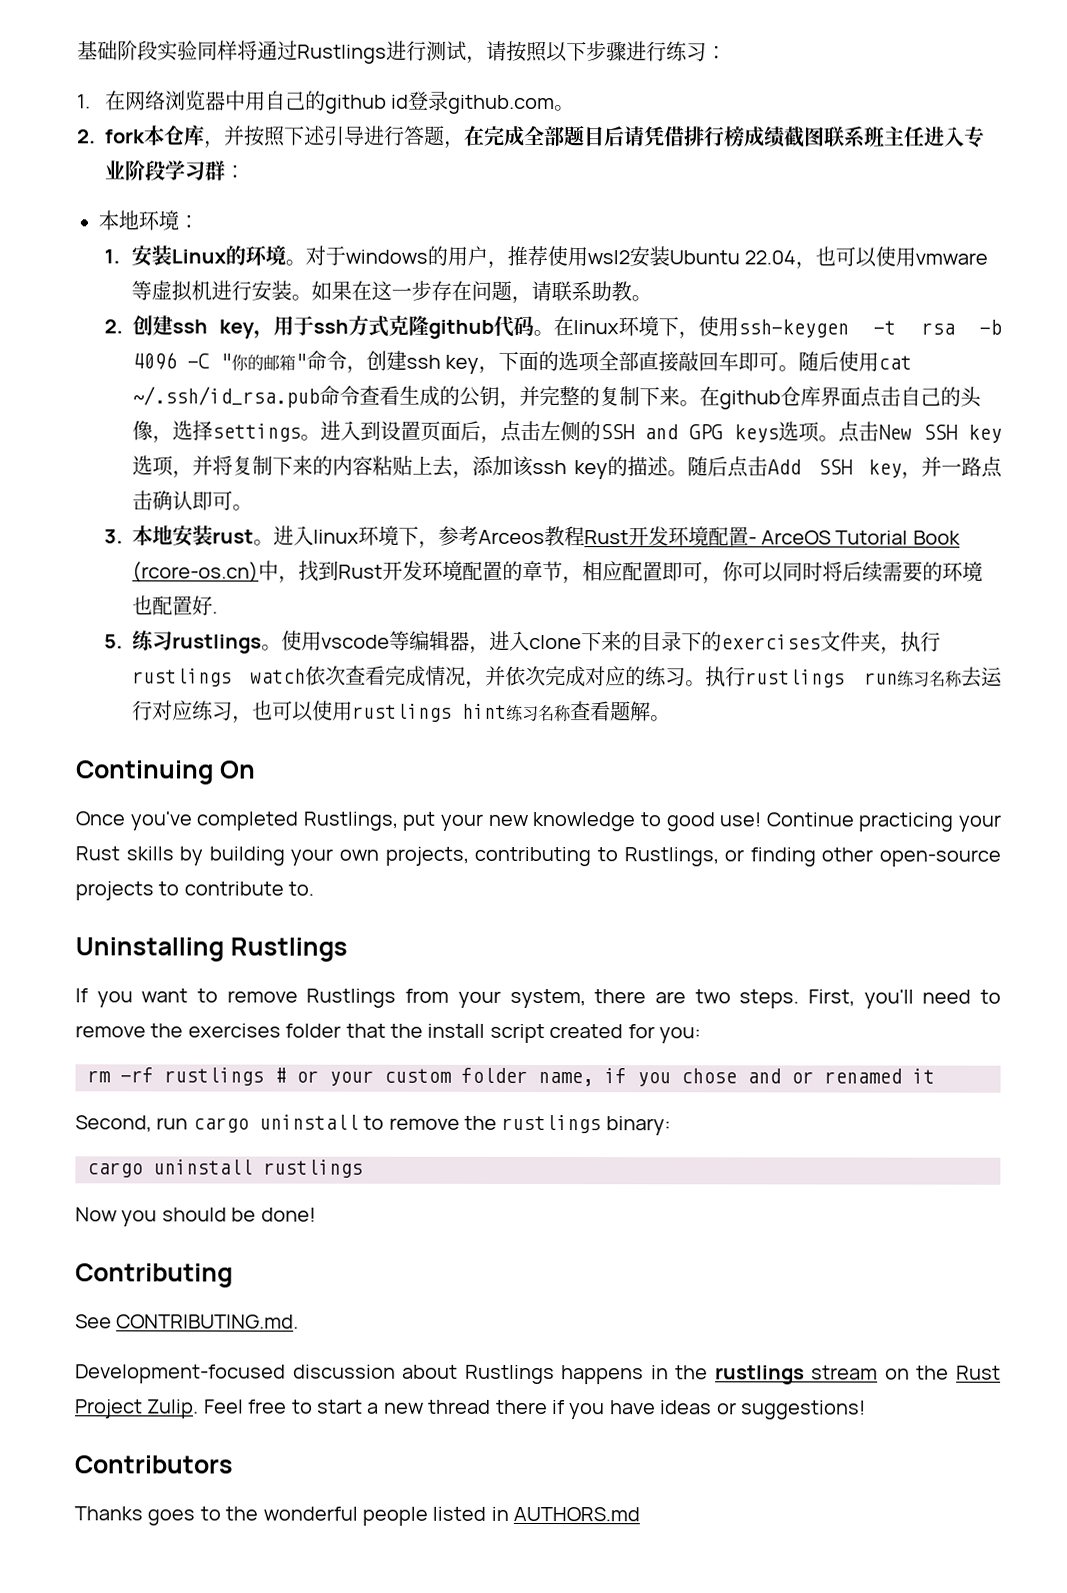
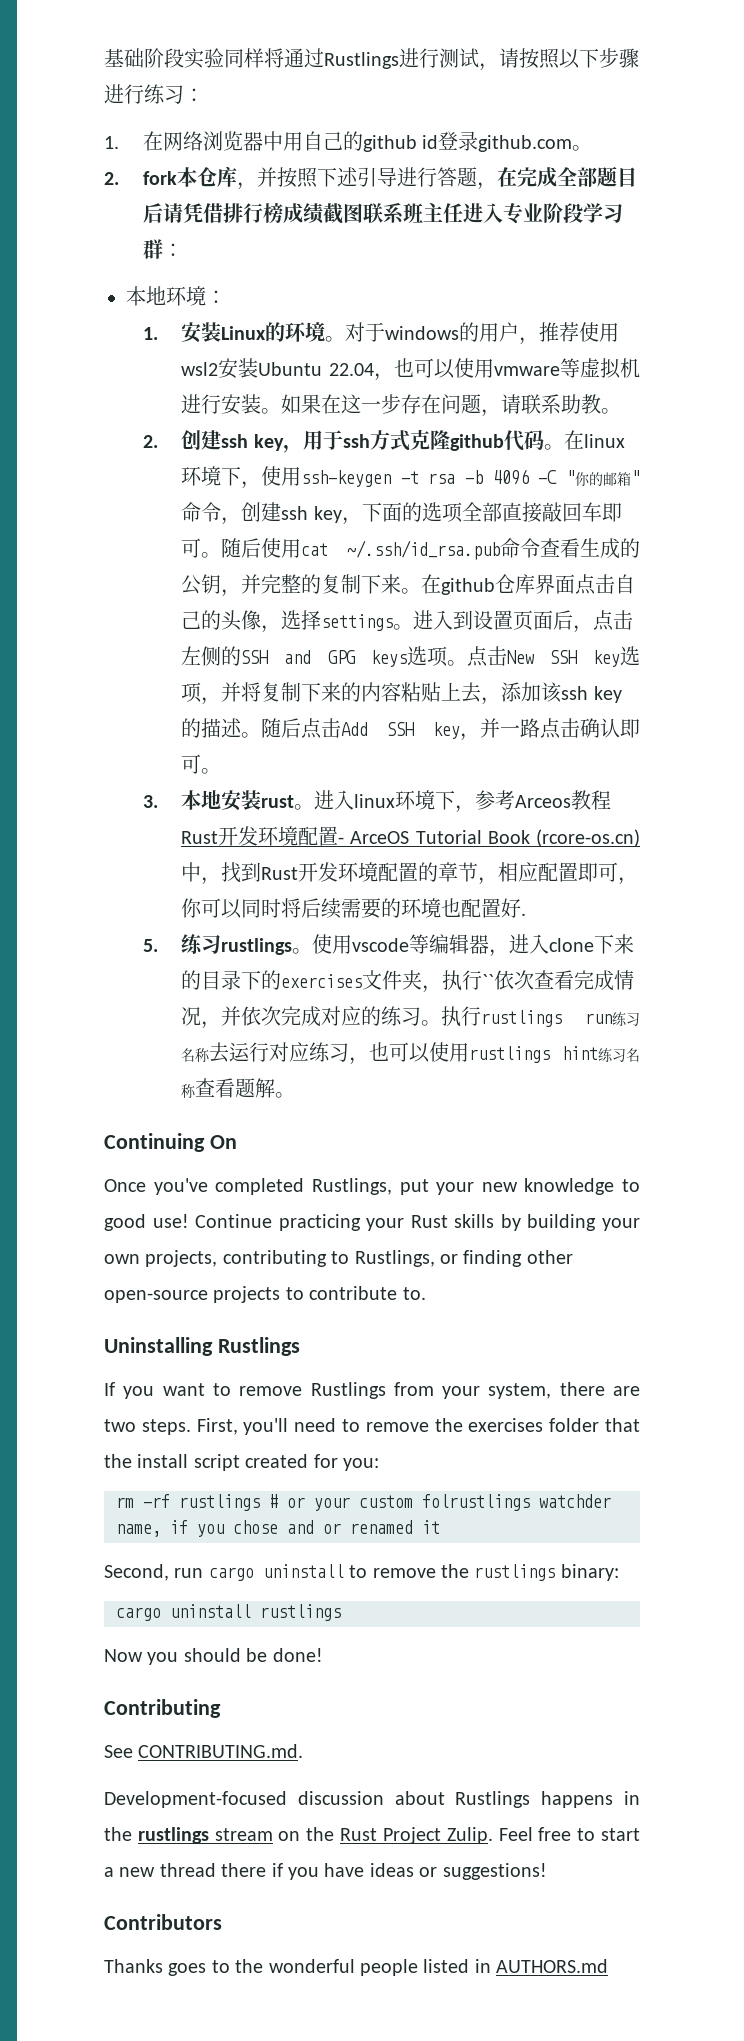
- 使用vscode等编辑器，进入clone下来的目录下的exercises文件夹，执行rustlings watch依次查看完成情况，并依次完成对应的练习。
+ 使用vscode等编辑器，进入clone下来的目录下的exercises文件夹，执行``依次查看完成情况，并依次完成对应的练习。
- rm -rf rustlings # or your custom folder name, if you chose and or renamed it
+ rm -rf rustlings # or your custom folrustlings watchder name, if you chose and or renamed it

